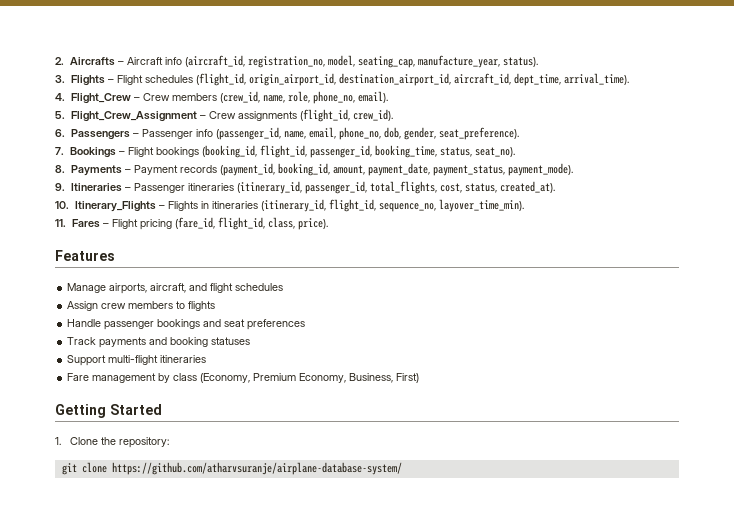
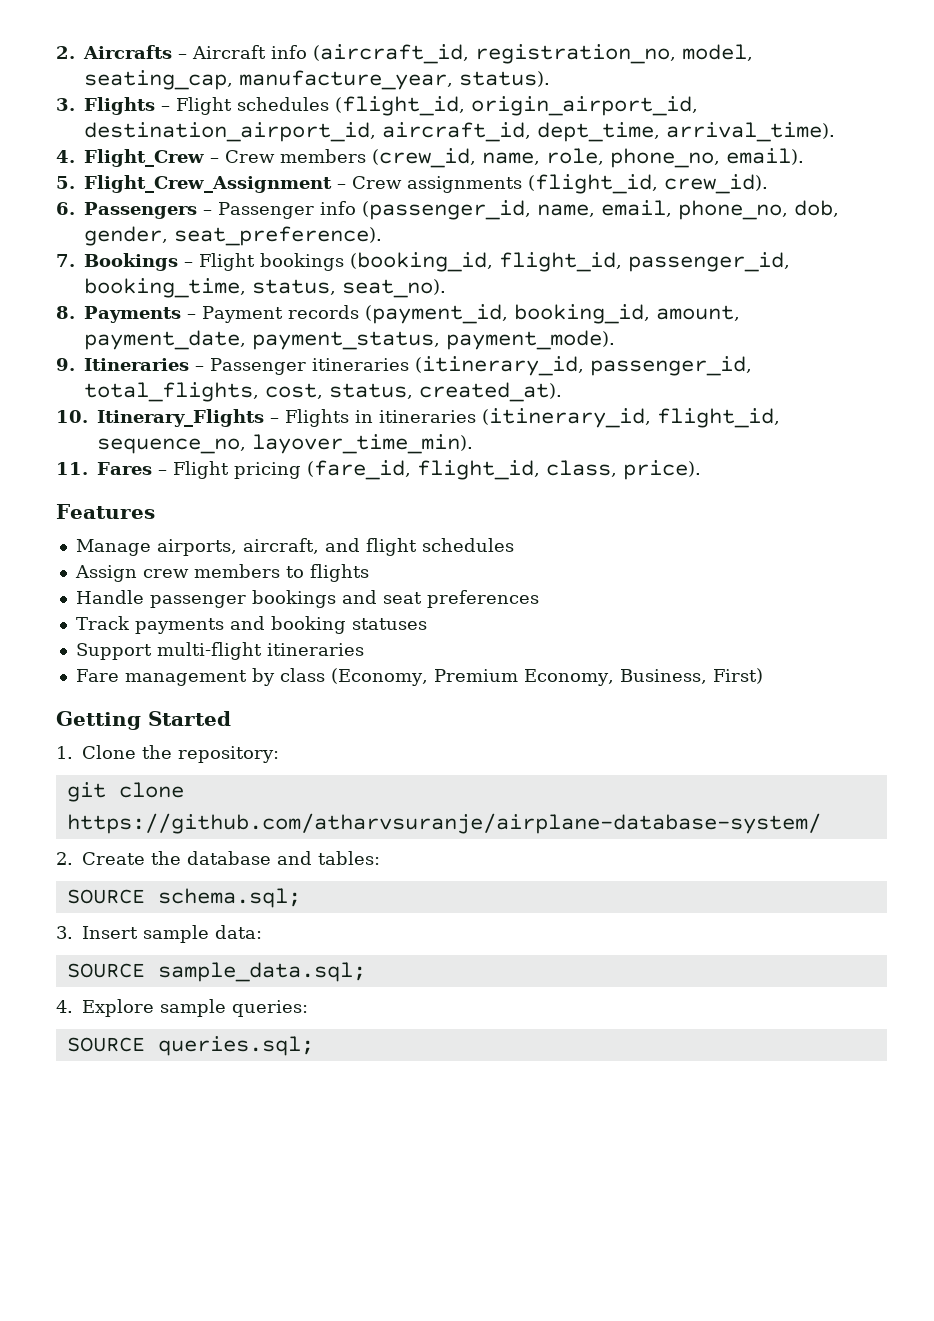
+ 2. Create the database and tables:
+ SOURCE schema.sql;
+ 3. Insert sample data:
+ SOURCE sample_data.sql;
+ 4. Explore sample queries:
+ SOURCE queries.sql;

